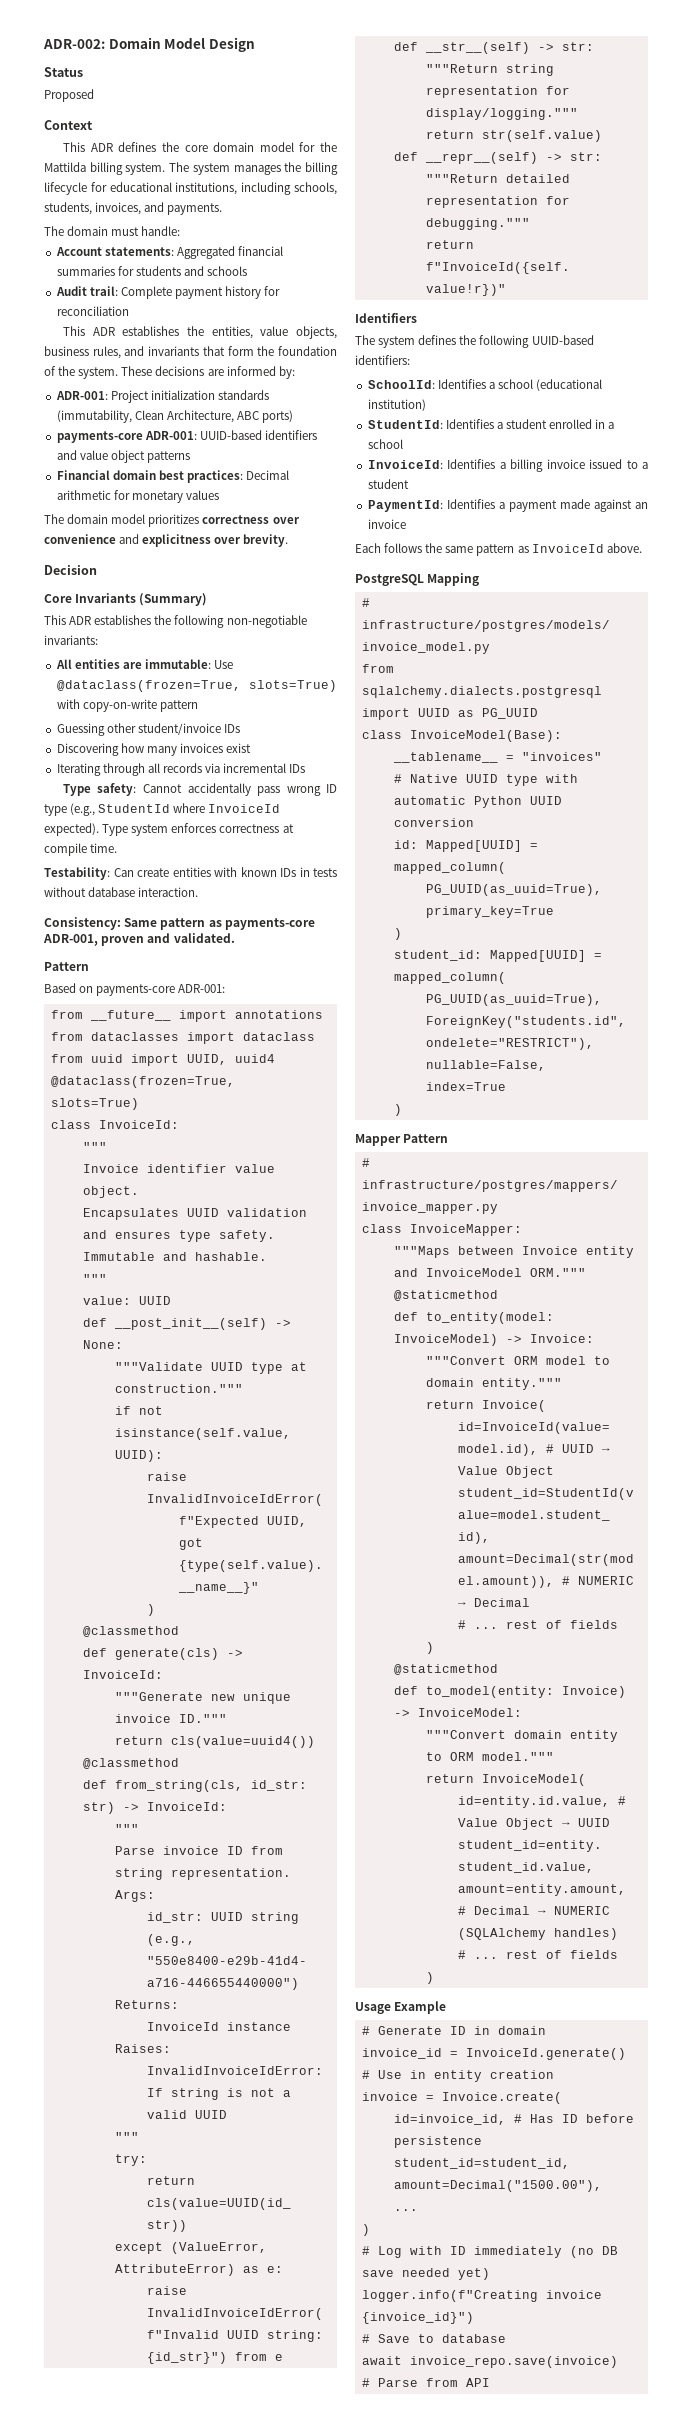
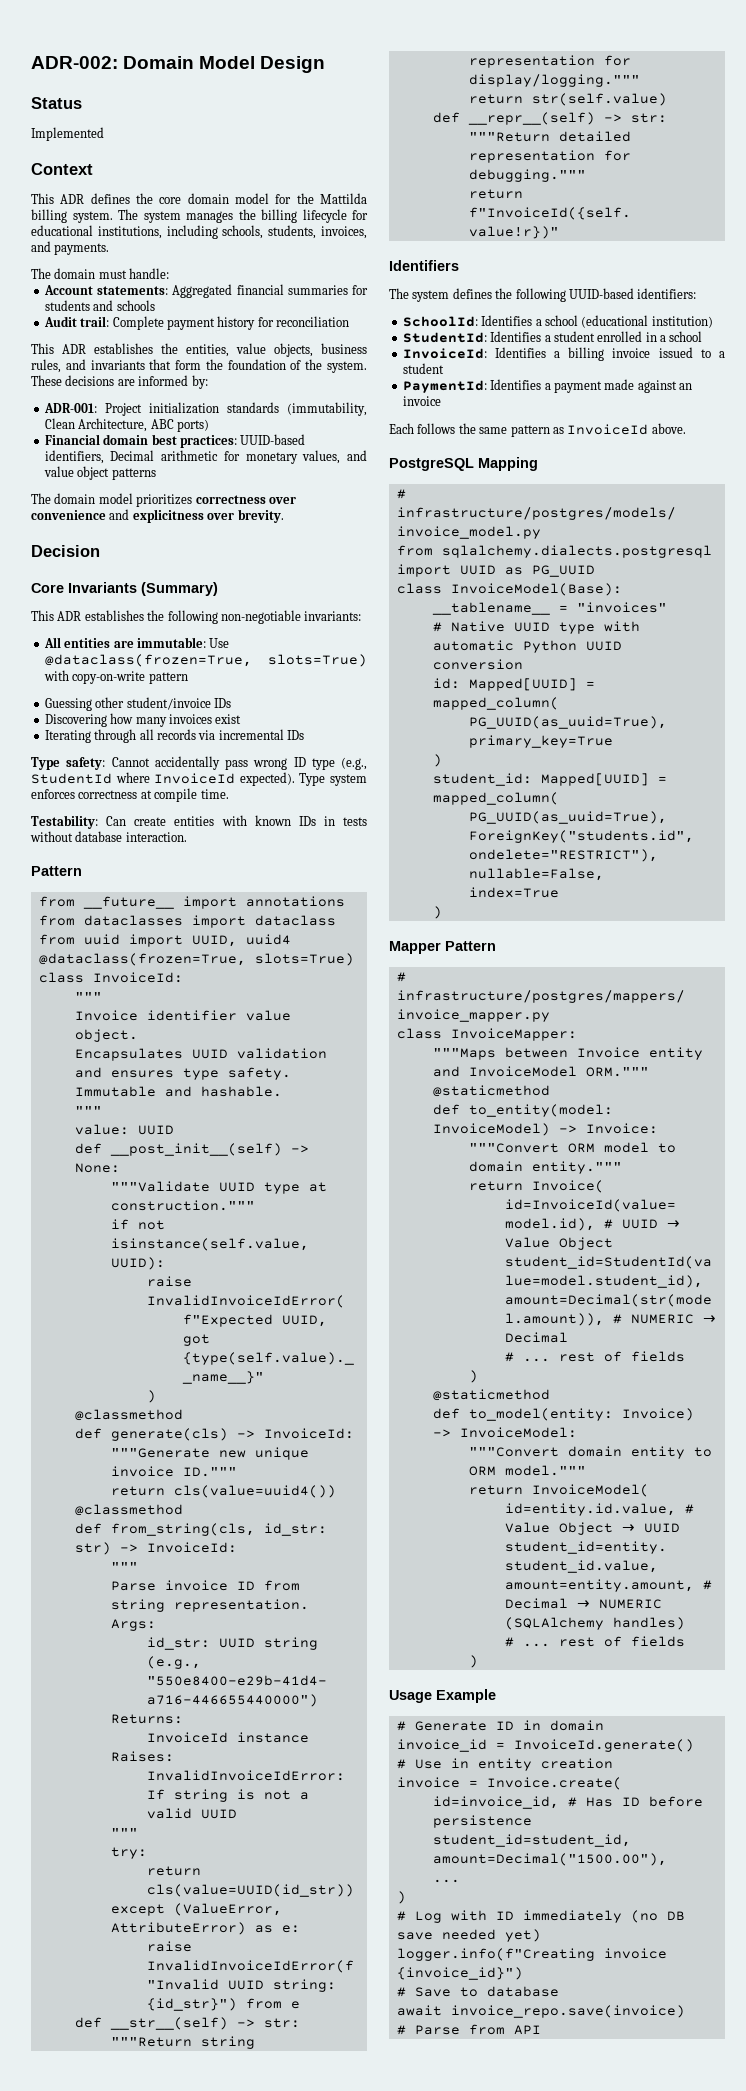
- Proposed
+ Implemented
- payments-core ADR-001: UUID-based identifiers and value object patterns
- Financial domain best practices: Decimal arithmetic for monetary values
+ Financial domain best practices: UUID-based identifiers, Decimal arithmetic for monetary values, and value object patterns
  Testability: Can create entities with known IDs in tests without database interaction.
- Consistency: Same pattern as payments-core ADR-001, proven and validated.
  Pattern
- Based on payments-core ADR-001:

